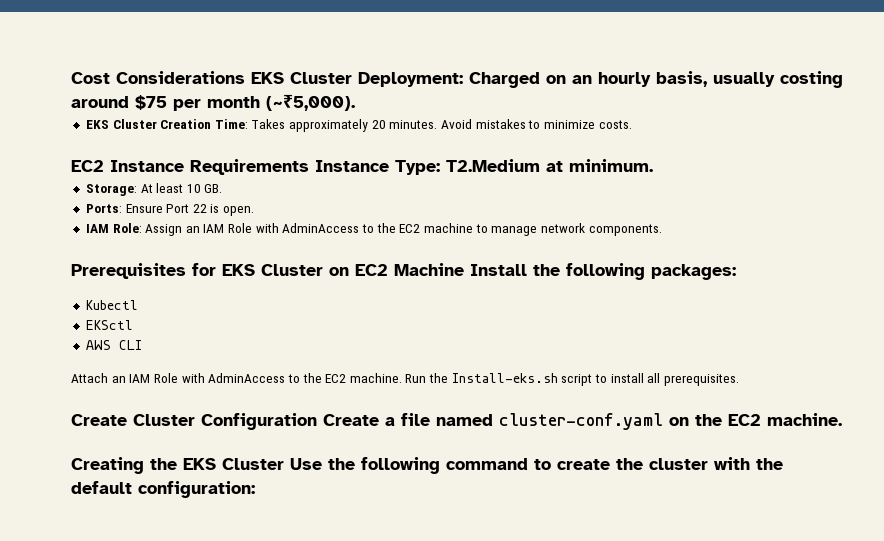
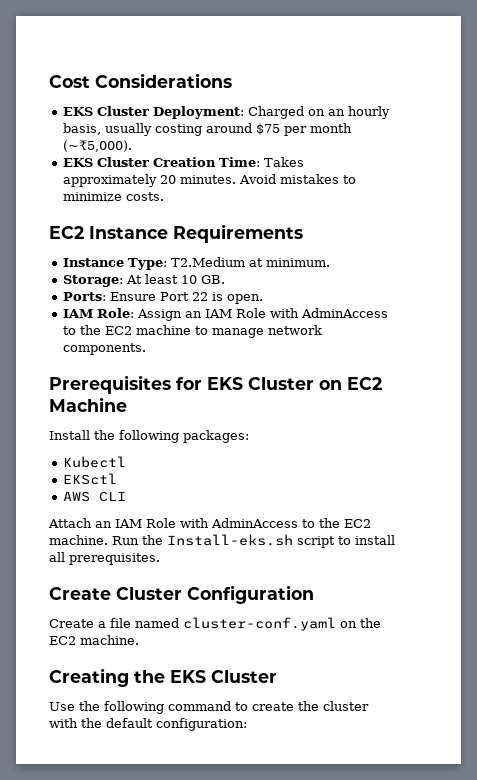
- Cost Considerations EKS Cluster Deployment: Charged on an hourly basis, usually costing around $75 per month (~₹5,000).
+ Cost Considerations
+ EKS Cluster Deployment: Charged on an hourly basis, usually costing around $75 per month (~₹5,000).
- EC2 Instance Requirements Instance Type: T2.Medium at minimum.
+ EC2 Instance Requirements
+ Instance Type: T2.Medium at minimum.
- Prerequisites for EKS Cluster on EC2 Machine Install the following packages:
+ Prerequisites for EKS Cluster on EC2 Machine
+ Install the following packages:
- Create Cluster Configuration Create a file named cluster-conf.yaml on the EC2 machine.
+ Create Cluster Configuration
+ Create a file named cluster-conf.yaml on the EC2 machine.
- Creating the EKS Cluster Use the following command to create the cluster with the default configuration:
+ Creating the EKS Cluster
+ Use the following command to create the cluster with the default configuration:

